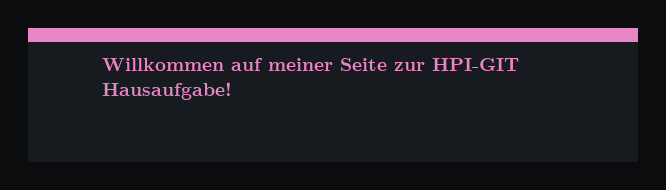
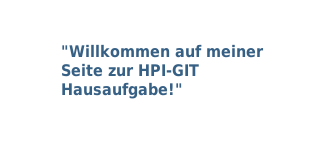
- Willkommen auf meiner Seite zur HPI-GIT Hausaufgabe!
+ "Willkommen auf meiner Seite zur HPI-GIT Hausaufgabe!"

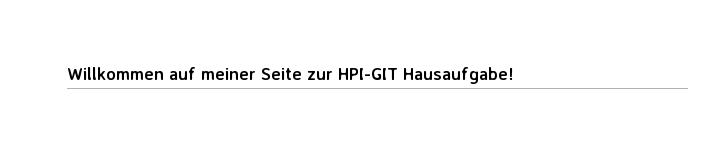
- "Willkommen auf meiner Seite zur HPI-GIT Hausaufgabe!"
+ Willkommen auf meiner Seite zur HPI-GIT Hausaufgabe!

